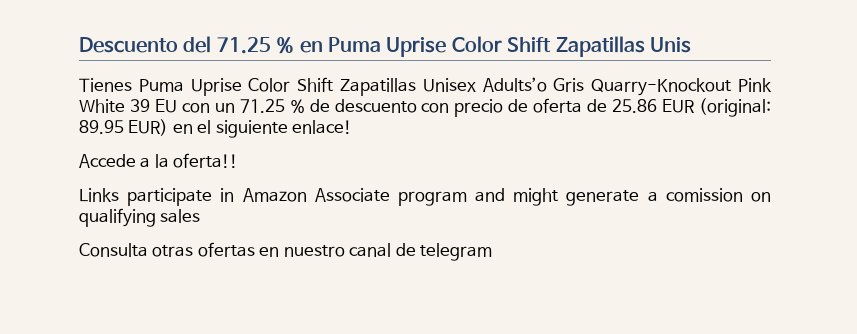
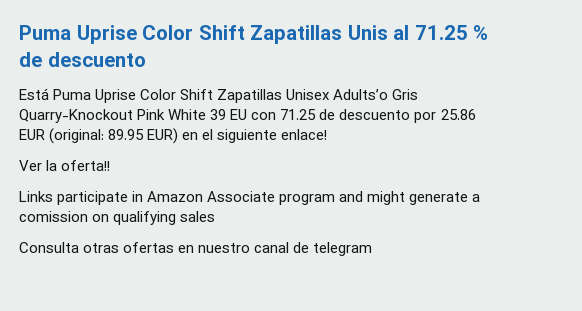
- Descuento del 71.25 % en Puma Uprise Color Shift Zapatillas Unis
- Tienes Puma Uprise Color Shift Zapatillas Unisex Adults’o Gris Quarry-Knockout Pink White 39 EU con un 71.25 % de descuento con precio de oferta de 25.86 EUR (original: 89.95 EUR) en el siguiente enlace!
+ Puma Uprise Color Shift Zapatillas Unis al 71.25 % de descuento
+ Está Puma Uprise Color Shift Zapatillas Unisex Adults’o Gris Quarry-Knockout Pink White 39 EU con 71.25 de descuento por 25.86 EUR (original: 89.95 EUR) en el siguiente enlace!
- Accede a la oferta!!
+ Ver la oferta!!

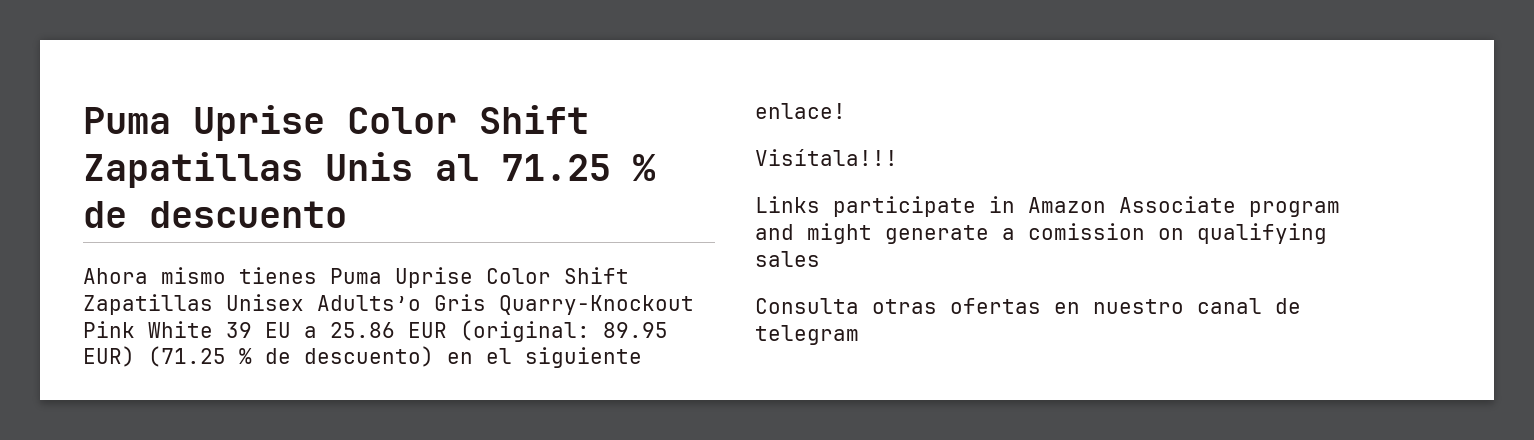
- Está Puma Uprise Color Shift Zapatillas Unisex Adults’o Gris Quarry-Knockout Pink White 39 EU con 71.25 de descuento por 25.86 EUR (original: 89.95 EUR) en el siguiente enlace!
+ Ahora mismo tienes Puma Uprise Color Shift Zapatillas Unisex Adults’o Gris Quarry-Knockout Pink White 39 EU a 25.86 EUR (original: 89.95 EUR) (71.25 % de descuento) en el siguiente enlace!
- Ver la oferta!!
+ Visítala!!!

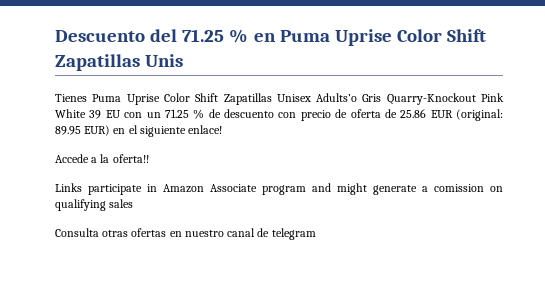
- Puma Uprise Color Shift Zapatillas Unis al 71.25 % de descuento
- Ahora mismo tienes Puma Uprise Color Shift Zapatillas Unisex Adults’o Gris Quarry-Knockout Pink White 39 EU a 25.86 EUR (original: 89.95 EUR) (71.25 % de descuento) en el siguiente enlace!
+ Descuento del 71.25 % en Puma Uprise Color Shift Zapatillas Unis
+ Tienes Puma Uprise Color Shift Zapatillas Unisex Adults’o Gris Quarry-Knockout Pink White 39 EU con un 71.25 % de descuento con precio de oferta de 25.86 EUR (original: 89.95 EUR) en el siguiente enlace!
- Visítala!!!
+ Accede a la oferta!!

